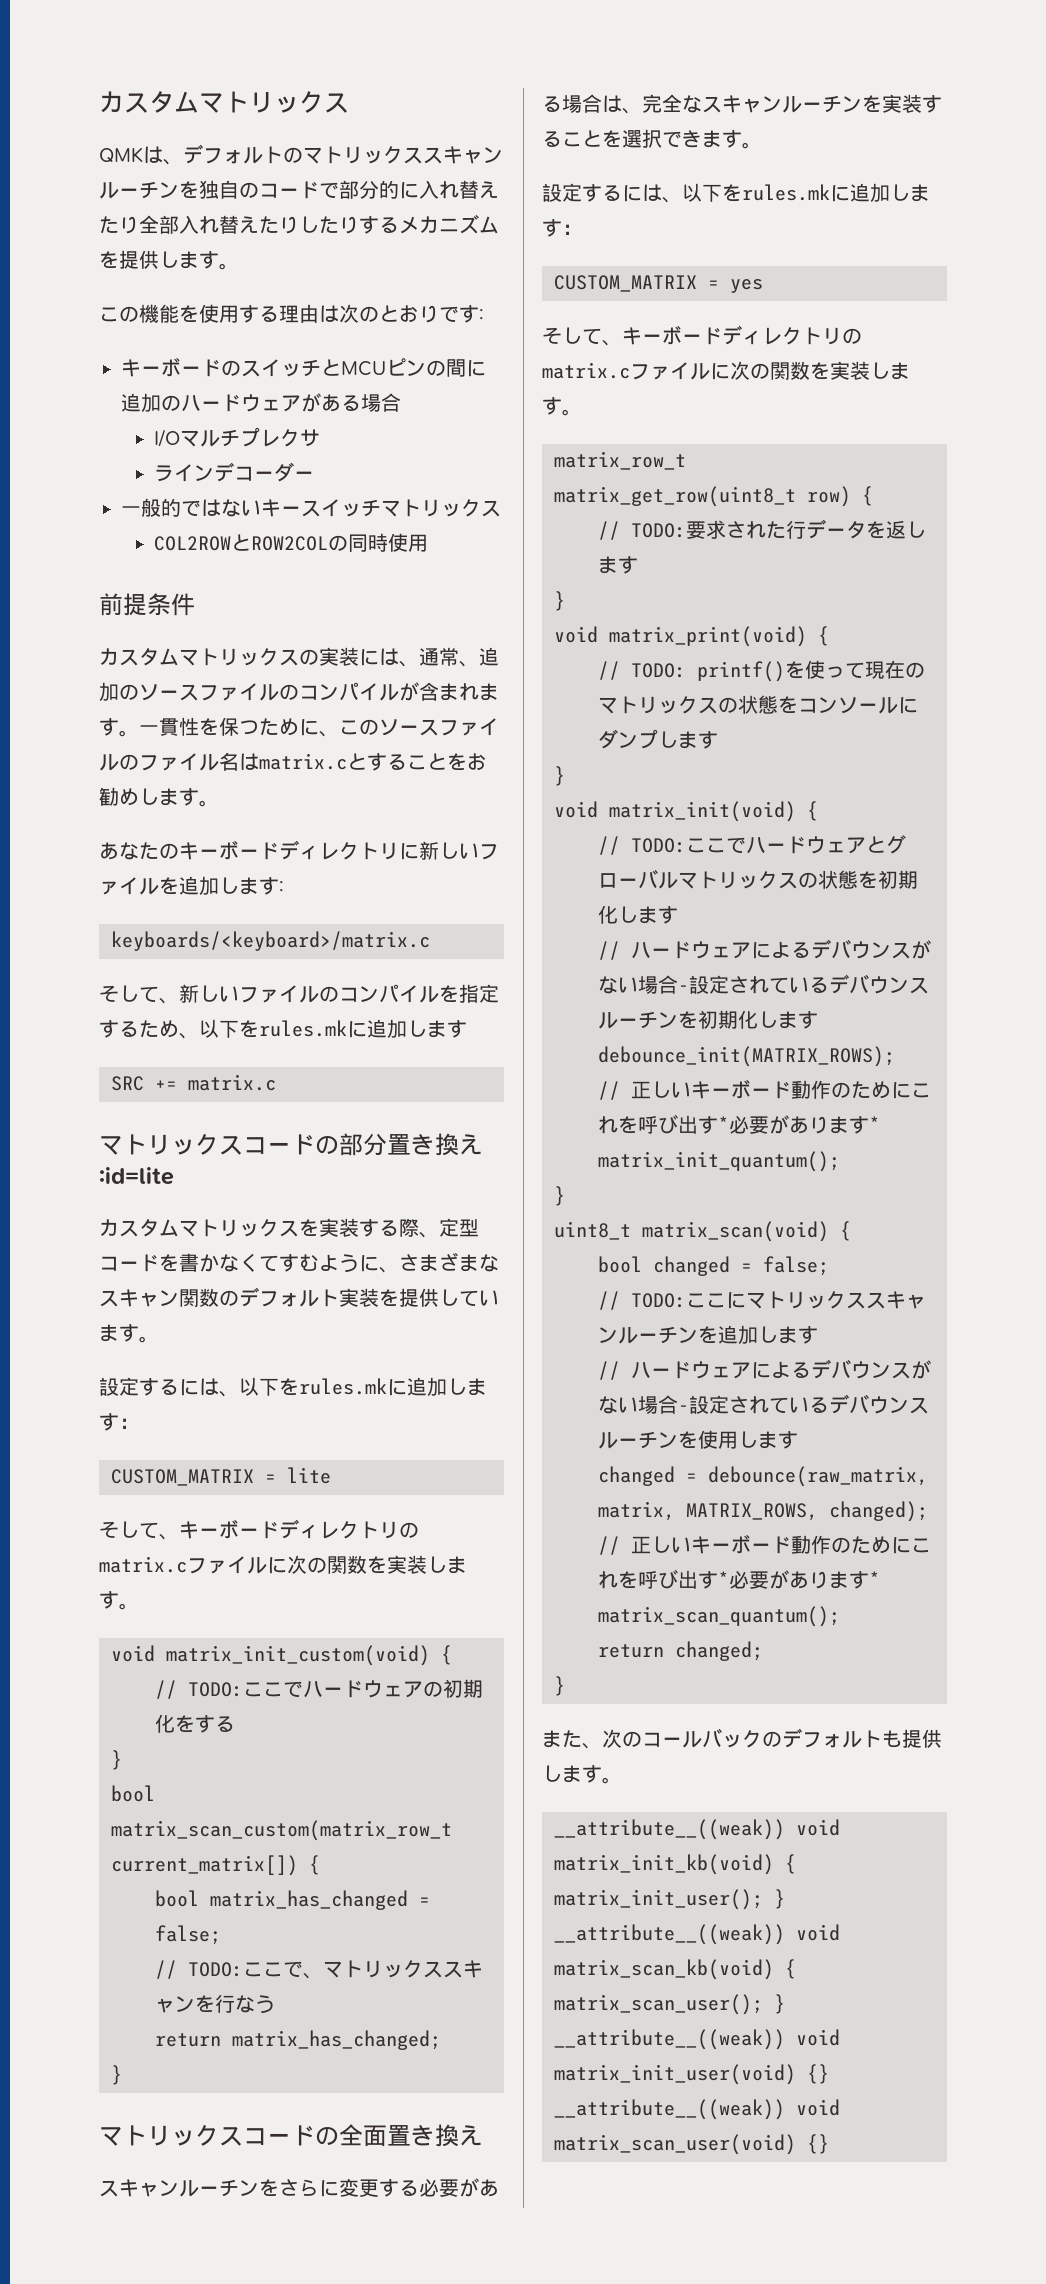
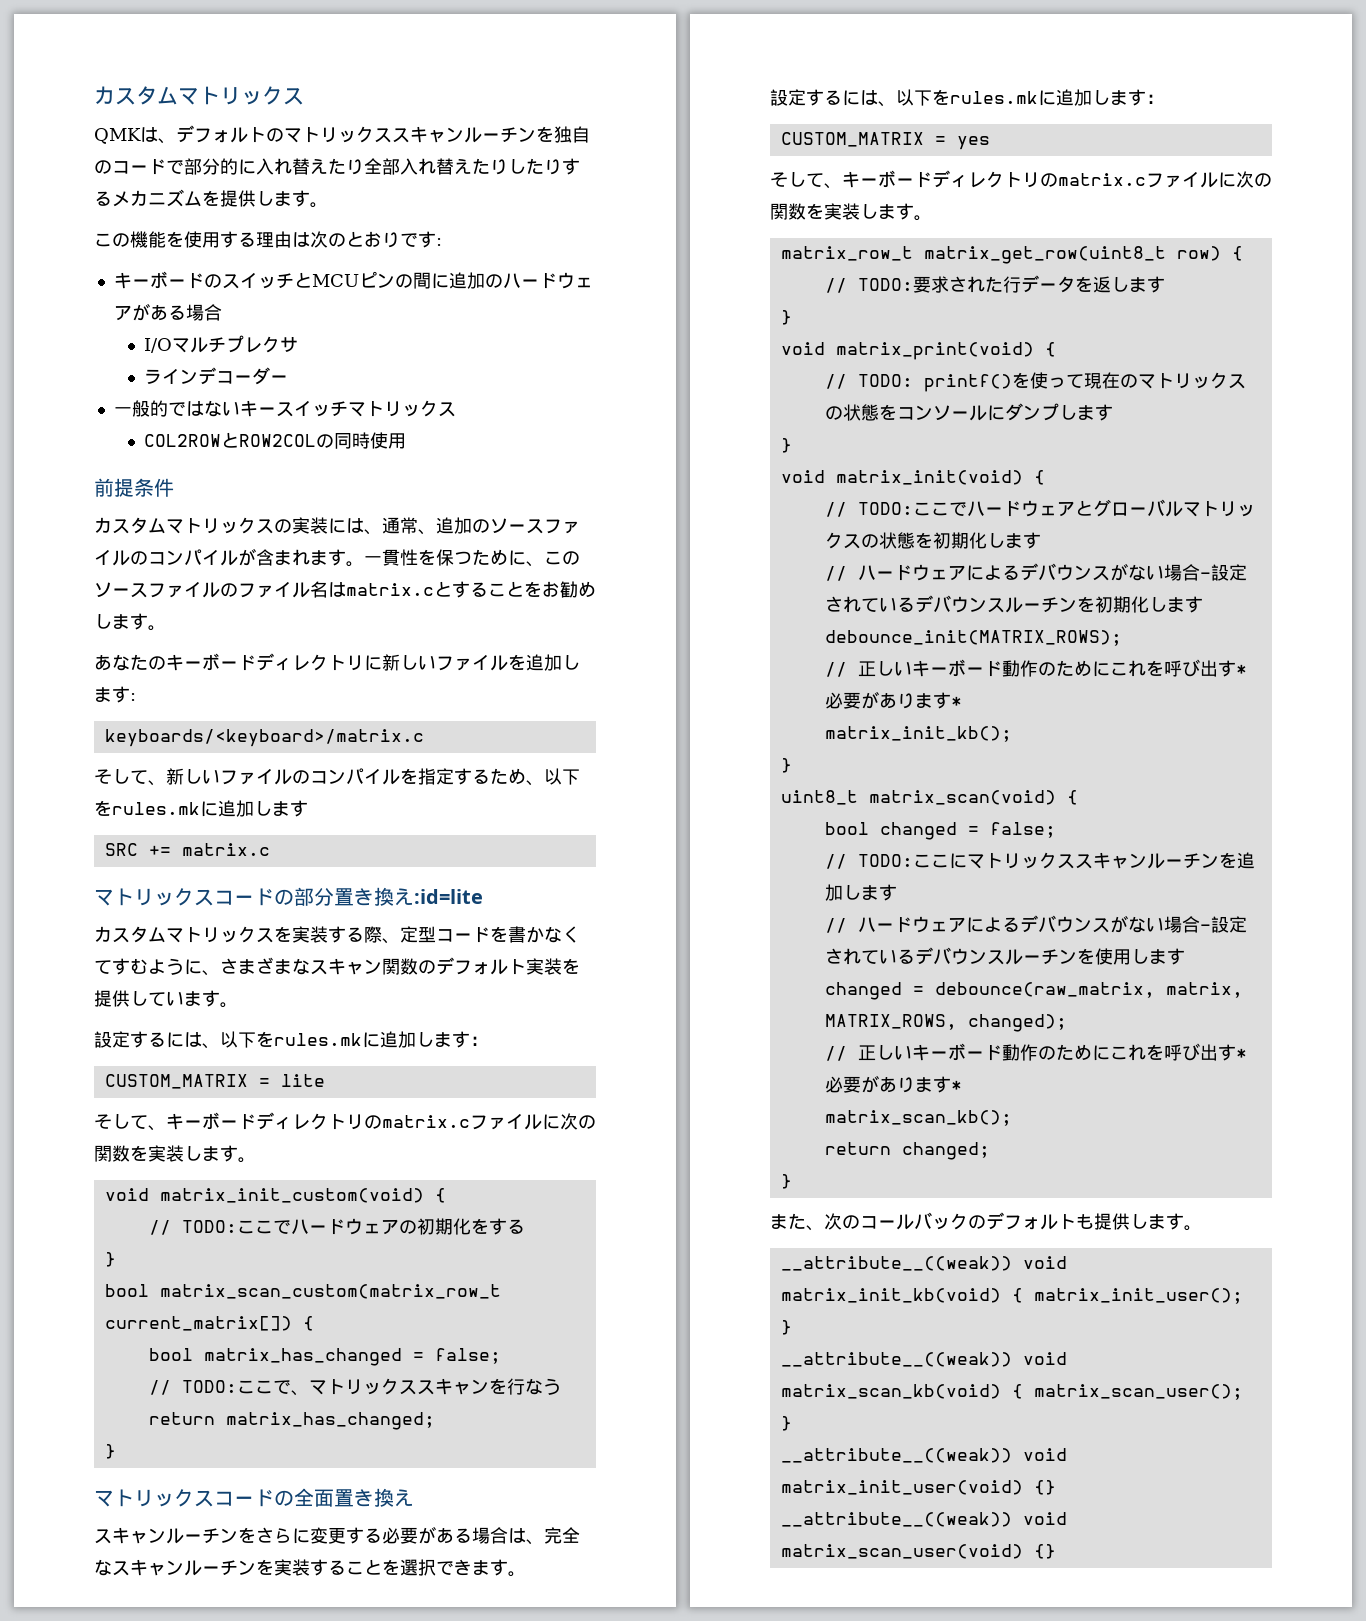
- matrix_init_quantum();
+ matrix_init_kb();
- matrix_scan_quantum();
+ matrix_scan_kb();

